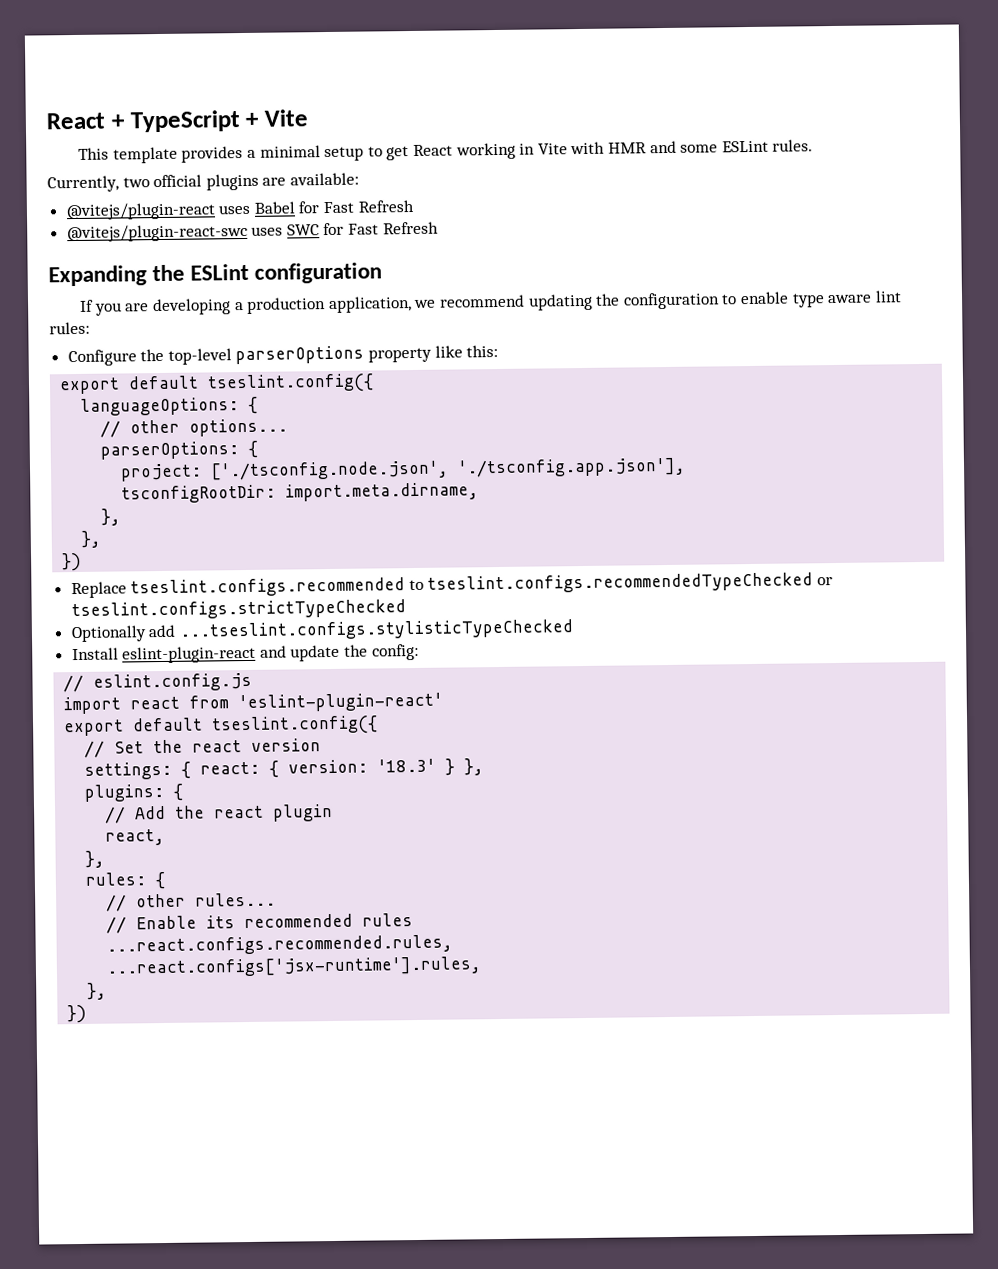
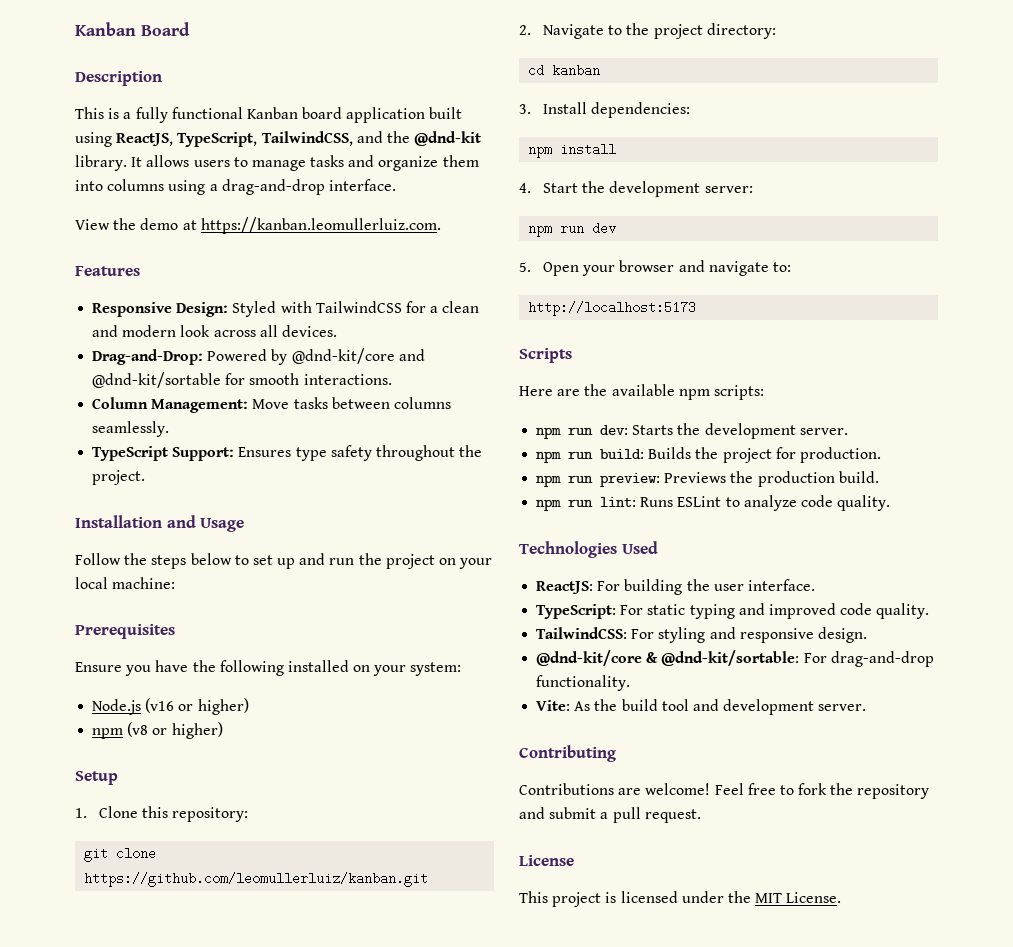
- React + TypeScript + Vite
- This template provides a minimal setup to get React working in Vite with HMR and some ESLint rules.
- Currently, two official plugins are available:
- @vitejs/plugin-react uses Babel for Fast Refresh
- @vitejs/plugin-react-swc uses SWC for Fast Refresh
- Expanding the ESLint configuration
- If you are developing a production application, we recommend updating the configuration to enable type aware lint rules:
- Configure the top-level parserOptions property like this:
- export default tseslint.config({
- languageOptions: {
- // other options...
- parserOptions: {
- project: ['./tsconfig.node.json', './tsconfig.app.json'],
- tsconfigRootDir: import.meta.dirname,
- },
- },
- })
- Replace tseslint.configs.recommended to tseslint.configs.recommendedTypeChecked or tseslint.configs.strictTypeChecked
- Optionally add ...tseslint.configs.stylisticTypeChecked
- Install eslint-plugin-react and update the config:
- // eslint.config.js
- import react from 'eslint-plugin-react'
- export default tseslint.config({
- // Set the react version
- settings: { react: { version: '18.3' } },
- plugins: {
- // Add the react plugin
- react,
- },
- rules: {
- // other rules...
- // Enable its recommended rules
- ...react.configs.recommended.rules,
- ...react.configs['jsx-runtime'].rules,
- },
- })
+ Kanban Board
+ Description
+ This is a fully functional Kanban board application built using ReactJS, TypeScript, TailwindCSS, and the @dnd-kit library. It allows users to manage tasks and organize them into columns using a drag-and-drop interface.
+ View the demo at https://kanban.leomullerluiz.com.
+ Features
+ Responsive Design: Styled with TailwindCSS for a clean and modern look across all devices.
+ Drag-and-Drop: Powered by @dnd-kit/core and @dnd-kit/sortable for smooth interactions.
+ Column Management: Move tasks between columns seamlessly.
+ TypeScript Support: Ensures type safety throughout the project.
+ Installation and Usage
+ Follow the steps below to set up and run the project on your local machine:
+ Prerequisites
+ Ensure you have the following installed on your system:
+ Node.js (v16 or higher)
+ npm (v8 or higher)
+ Setup
+ 1. Clone this repository:
+ git clone https://github.com/leomullerluiz/kanban.git
+ 2. Navigate to the project directory:
+ cd kanban
+ 3. Install dependencies:
+ npm install
+ 4. Start the development server:
+ npm run dev
+ 5. Open your browser and navigate to:
+ http://localhost:5173
+ Scripts
+ Here are the available npm scripts:
+ npm run dev: Starts the development server.
+ npm run build: Builds the project for production.
+ npm run preview: Previews the production build.
+ npm run lint: Runs ESLint to analyze code quality.
+ Technologies Used
+ ReactJS: For building the user interface.
+ TypeScript: For static typing and improved code quality.
+ TailwindCSS: For styling and responsive design.
+ @dnd-kit/core & @dnd-kit/sortable: For drag-and-drop functionality.
+ Vite: As the build tool and development server.
+ Contributing
+ Contributions are welcome! Feel free to fork the repository and submit a pull request.
+ License
+ This project is licensed under the MIT License.

